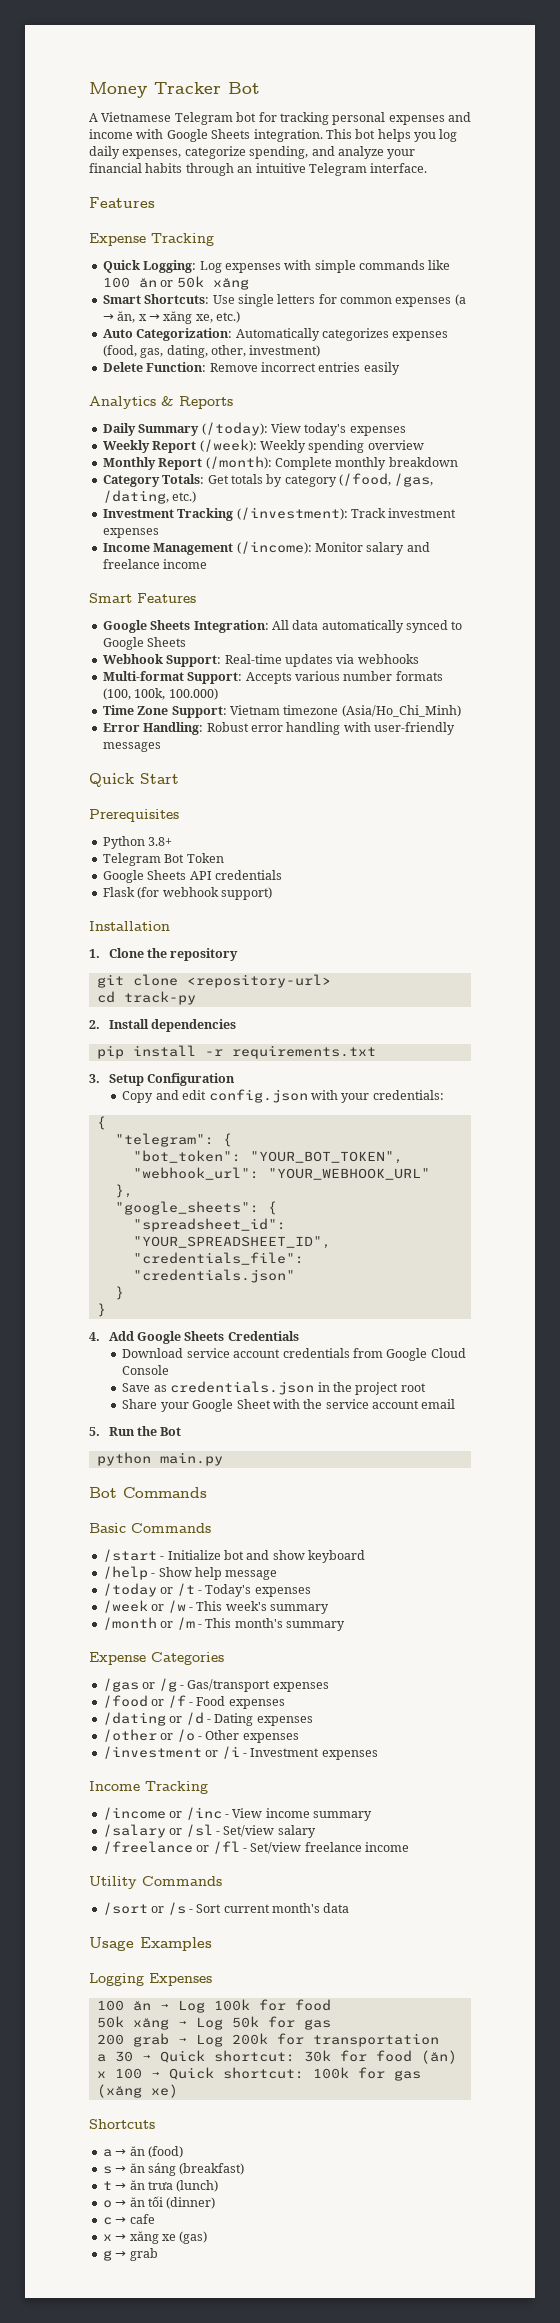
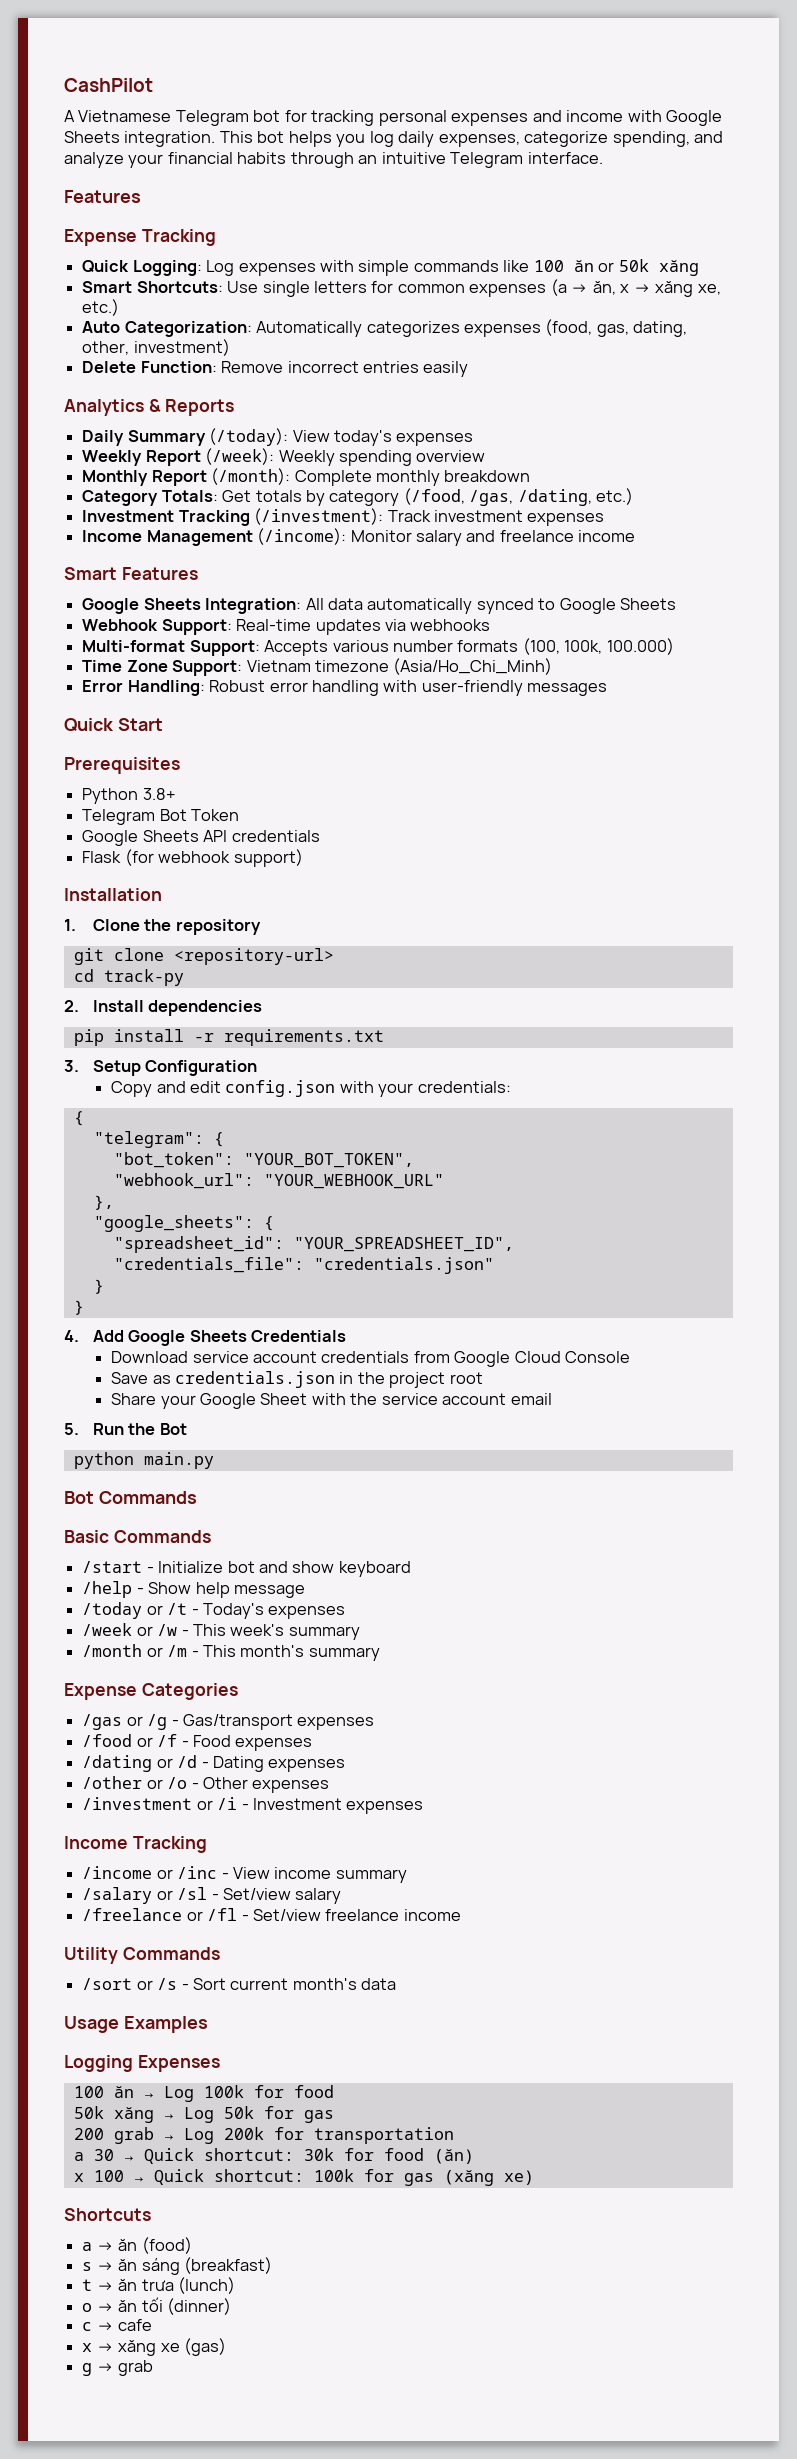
- Money Tracker Bot
+ CashPilot

